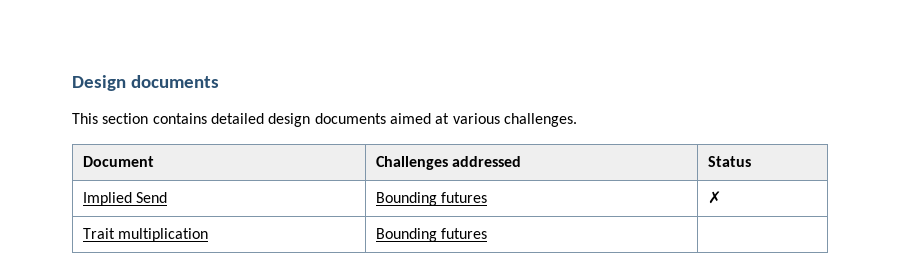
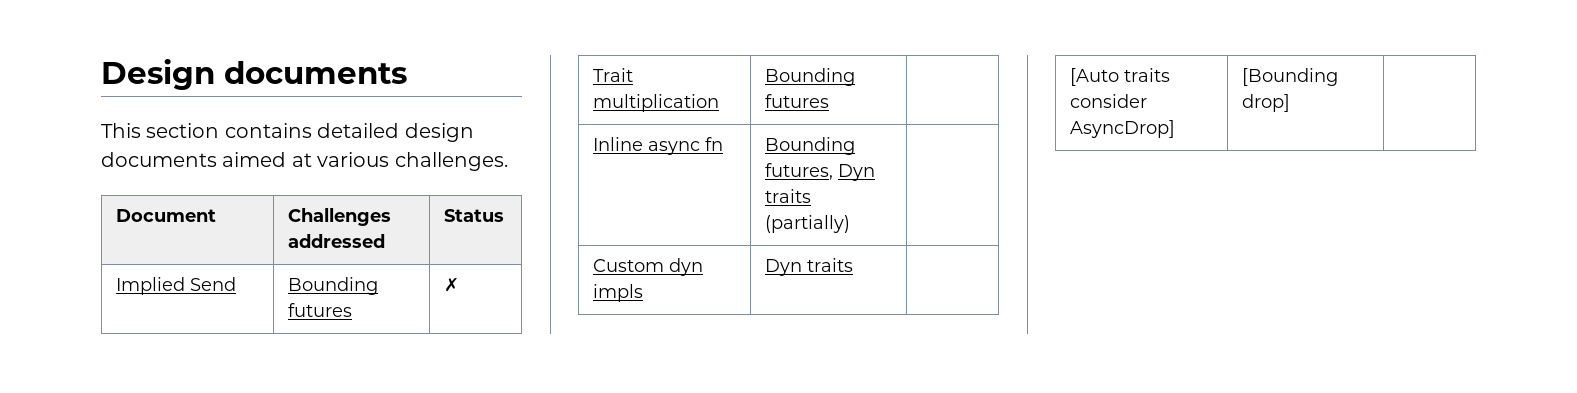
+ Inline async fn | Bounding futures, Dyn traits (partially) |
+ Custom dyn impls | Dyn traits |
+ [Auto traits consider AsyncDrop] | [Bounding drop] |

